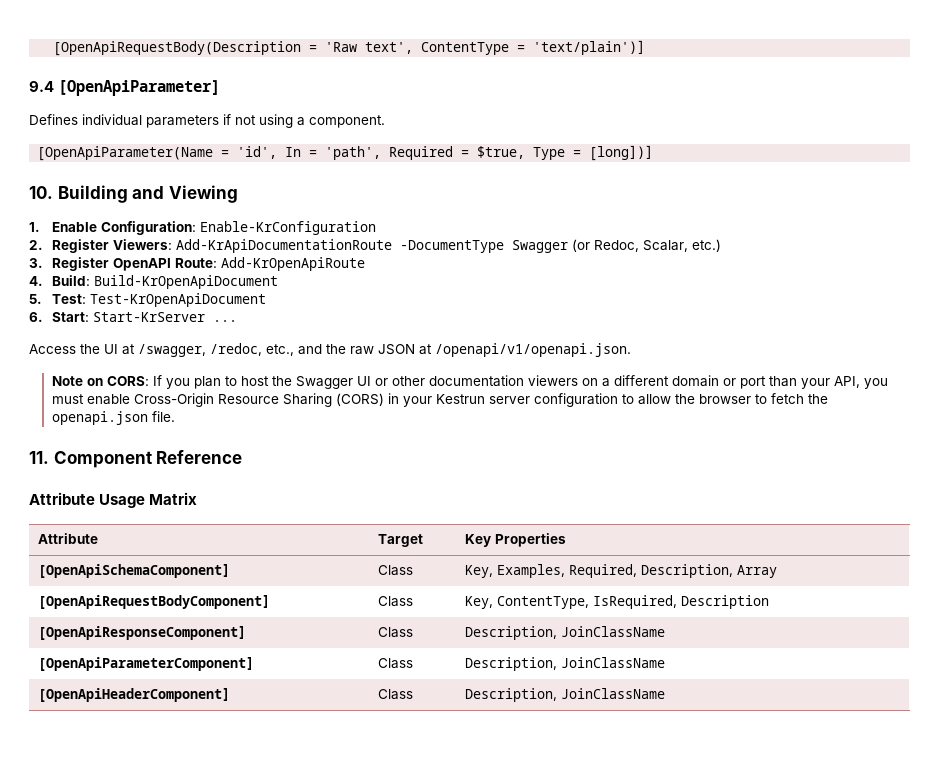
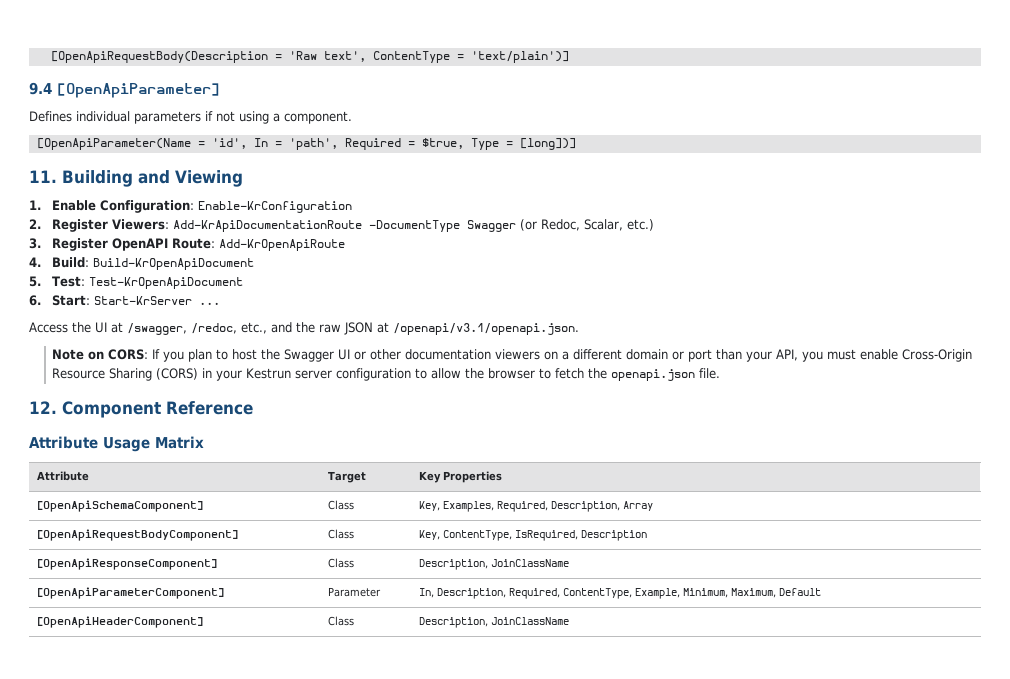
- 10. Building and Viewing
+ 11. Building and Viewing
- Access the UI at /swagger, /redoc, etc., and the raw JSON at /openapi/v1/openapi.json.
+ Access the UI at /swagger, /redoc, etc., and the raw JSON at /openapi/v3.1/openapi.json.
- 11. Component Reference
+ 12. Component Reference
- [OpenApiParameterComponent] | Class | Description, JoinClassName
+ [OpenApiParameterComponent] | Parameter | In, Description, Required, ContentType, Example, Minimum, Maximum, Default

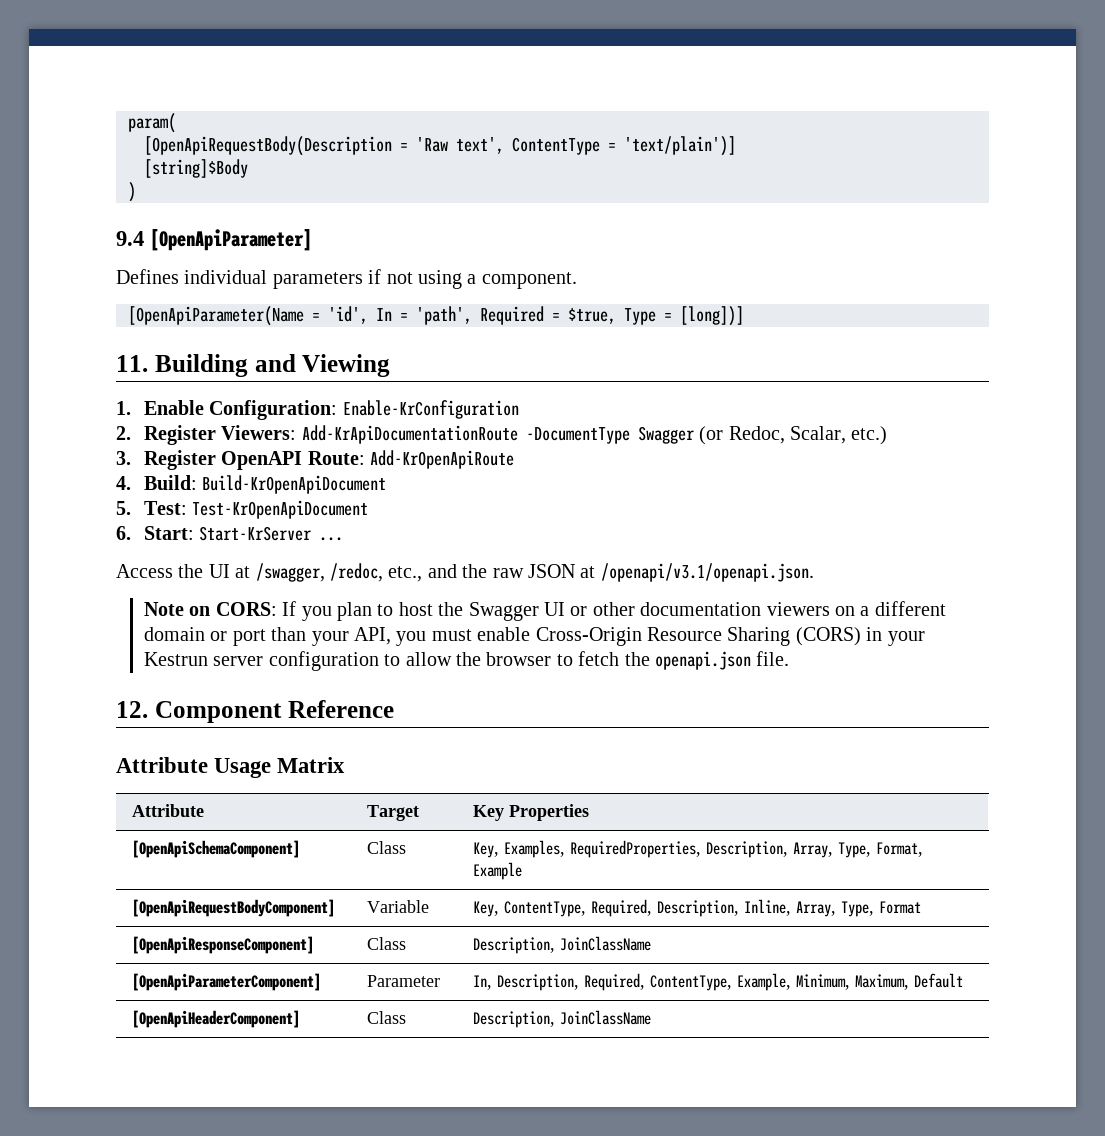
+ param(
+ [string]$Body
+ )
- [OpenApiSchemaComponent] | Class | Key, Examples, Required, Description, Array
+ [OpenApiSchemaComponent] | Class | Key, Examples, RequiredProperties, Description, Array, Type, Format, Example
- [OpenApiRequestBodyComponent] | Class | Key, ContentType, IsRequired, Description
+ [OpenApiRequestBodyComponent] | Variable | Key, ContentType, Required, Description, Inline, Array, Type, Format

